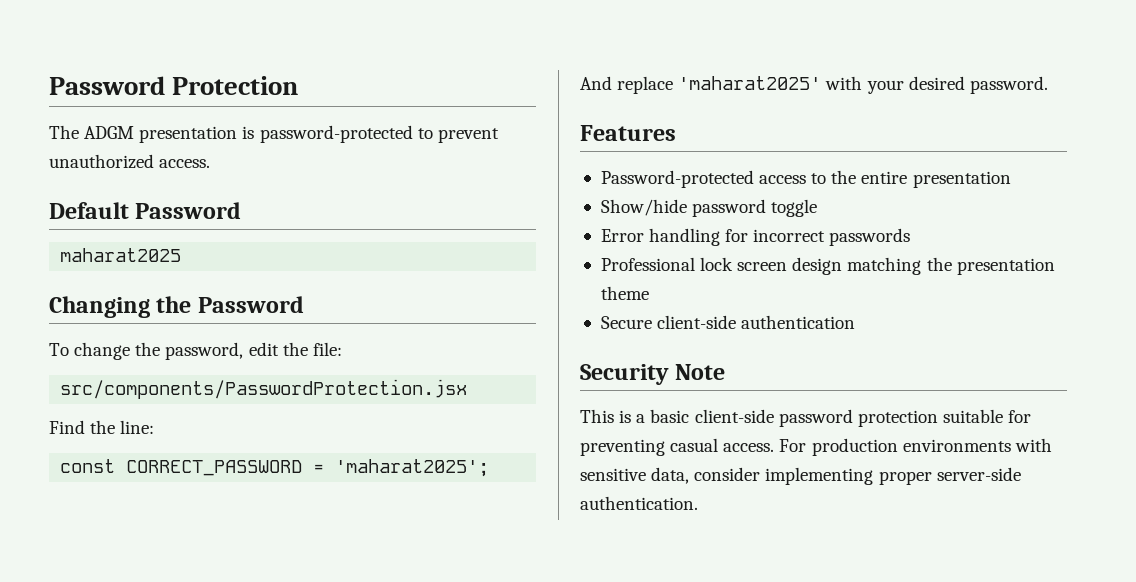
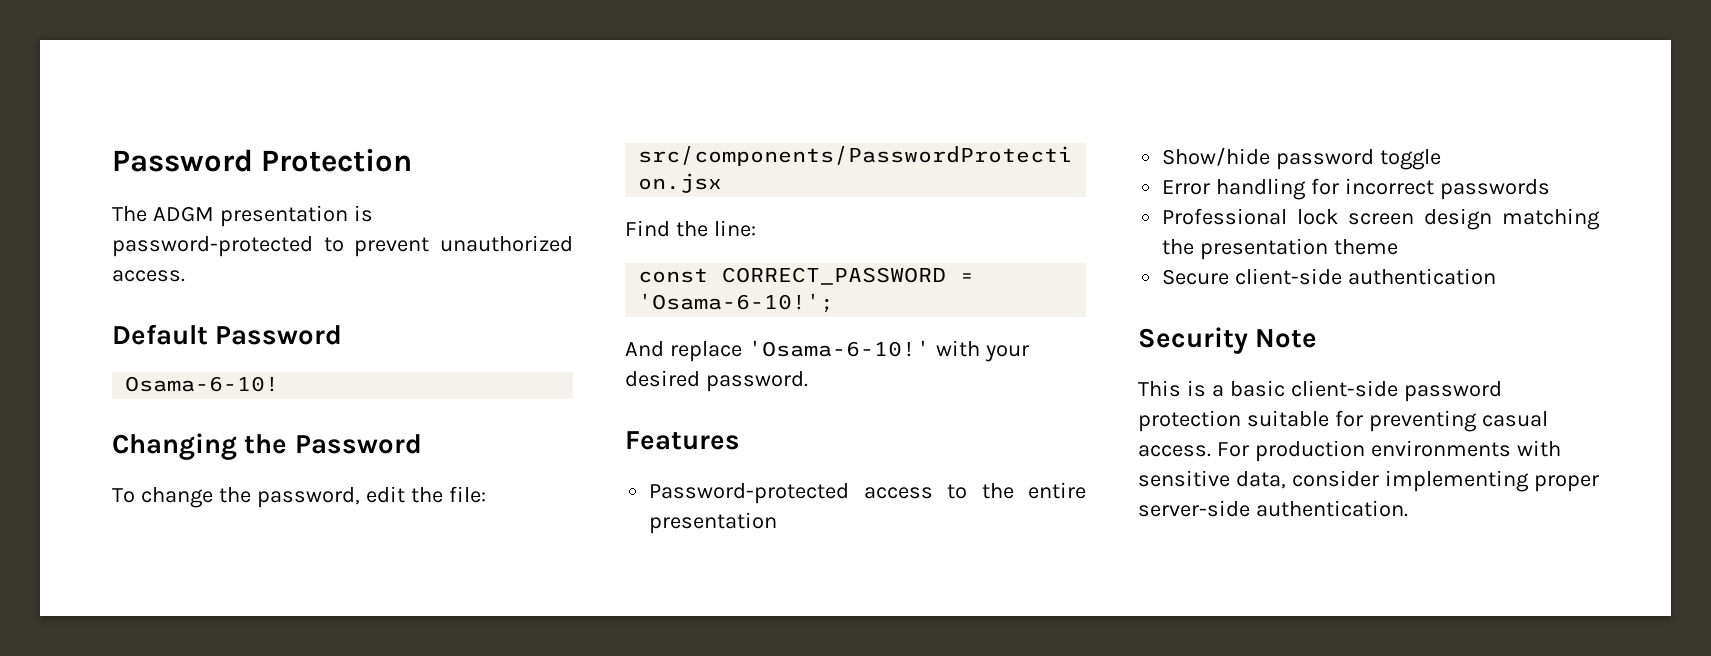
- maharat2025
+ Osama-6-10!
- const CORRECT_PASSWORD = 'maharat2025';
+ const CORRECT_PASSWORD = 'Osama-6-10!';
- And replace 'maharat2025' with your desired password.
+ And replace 'Osama-6-10!' with your desired password.

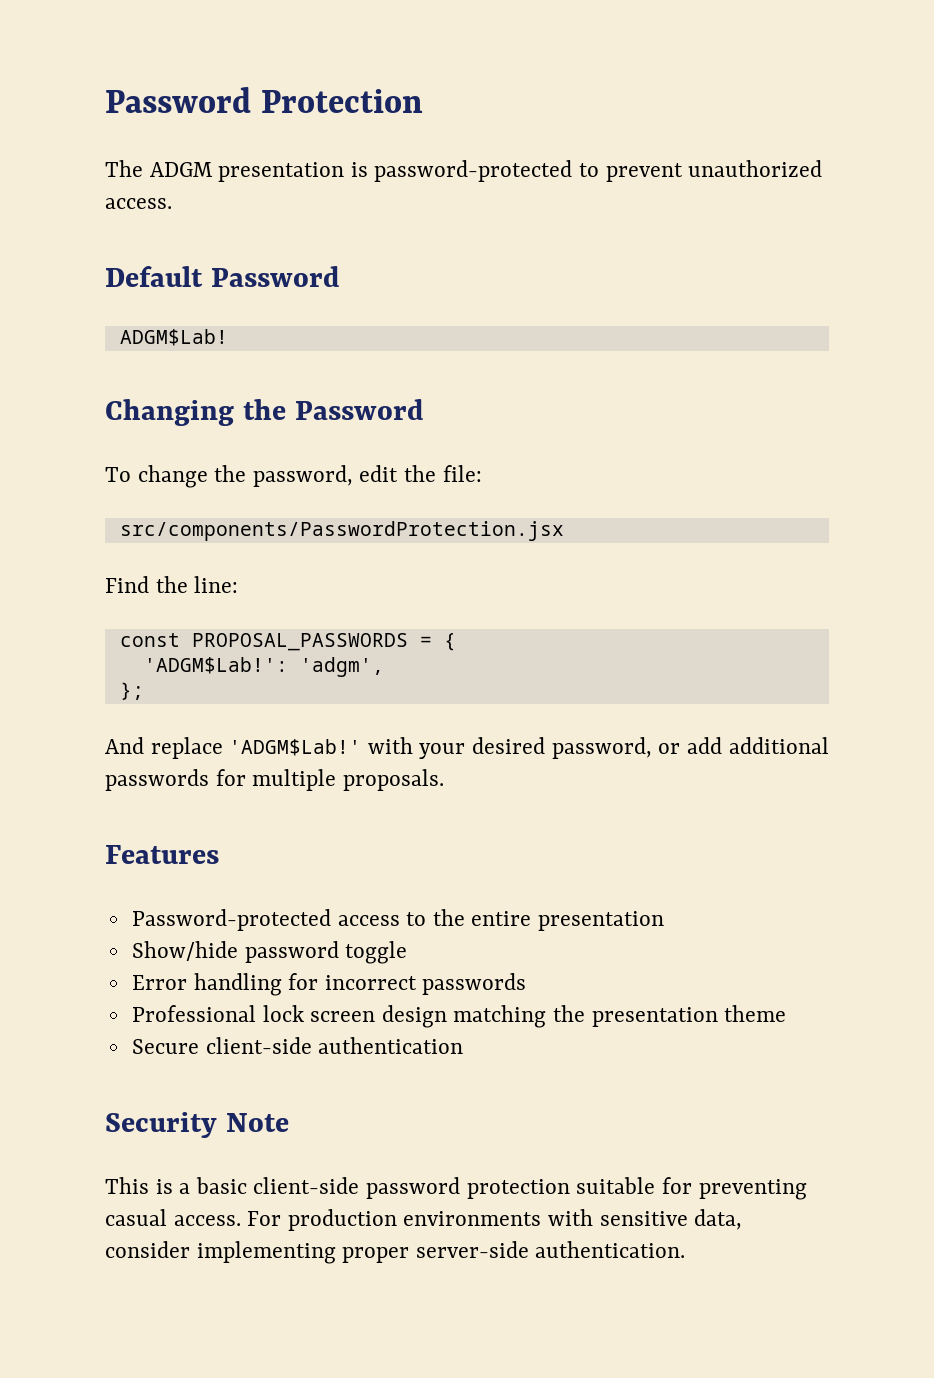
- Osama-6-10!
+ ADGM$Lab!
- const CORRECT_PASSWORD = 'Osama-6-10!';
+ const PROPOSAL_PASSWORDS = {
+ 'ADGM$Lab!': 'adgm',
+ };
- And replace 'Osama-6-10!' with your desired password.
+ And replace 'ADGM$Lab!' with your desired password, or add additional passwords for multiple proposals.

